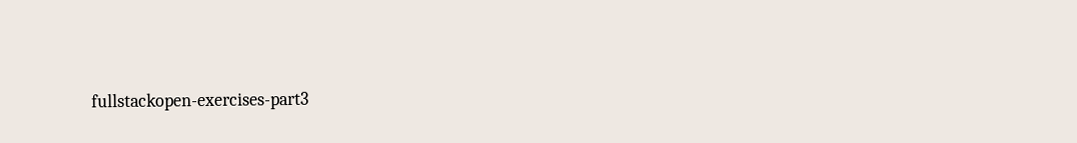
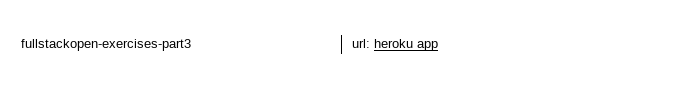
+ url: heroku app

